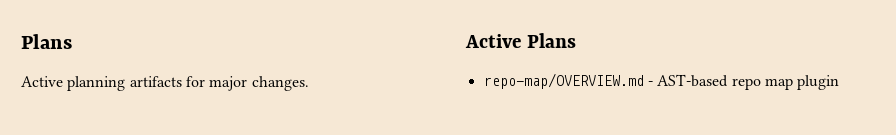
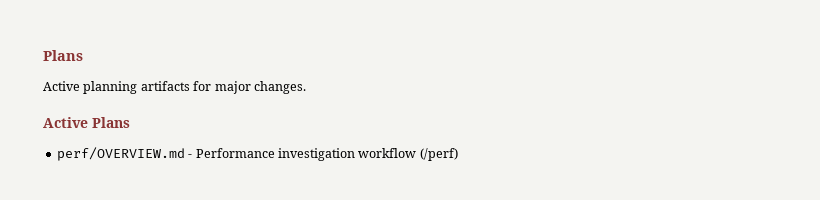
- repo-map/OVERVIEW.md - AST-based repo map plugin
+ perf/OVERVIEW.md - Performance investigation workflow (/perf)

